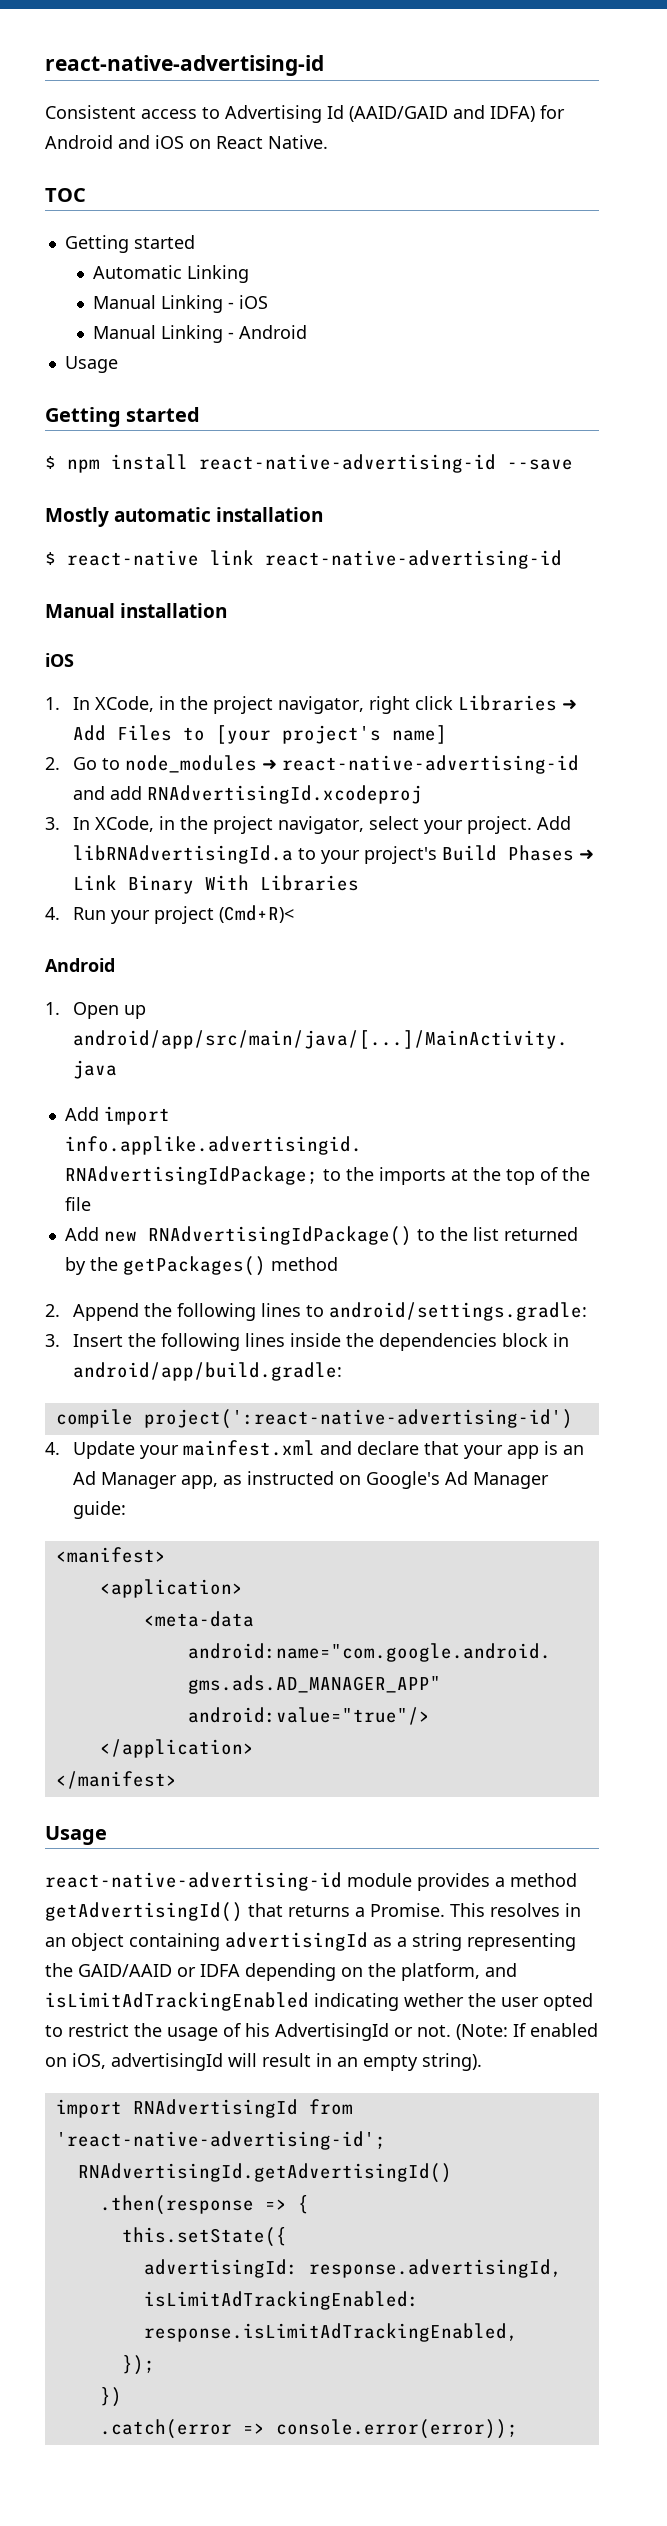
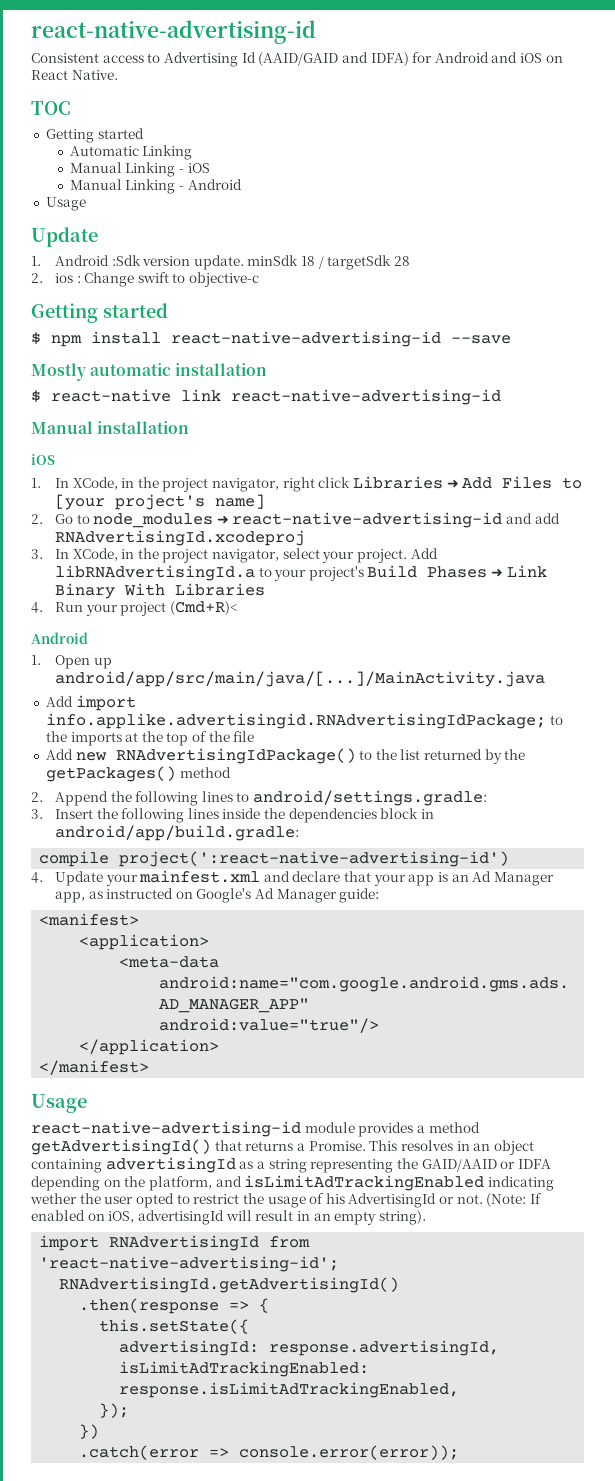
  Manual Linking - Android
  Usage
+ Update
+ 1. Android :Sdk version update. minSdk 18 / targetSdk 28
+ 2. ios : Change swift to objective-c

